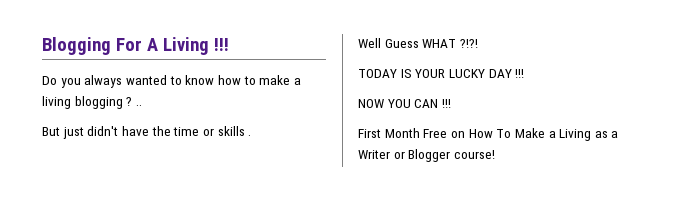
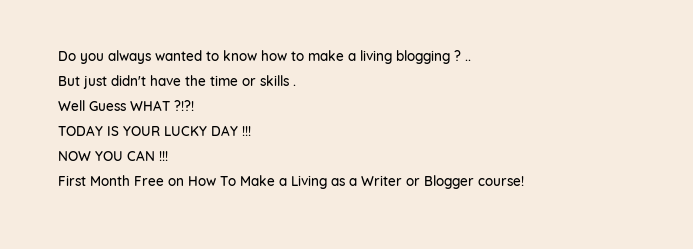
- Blogging For A Living !!!

